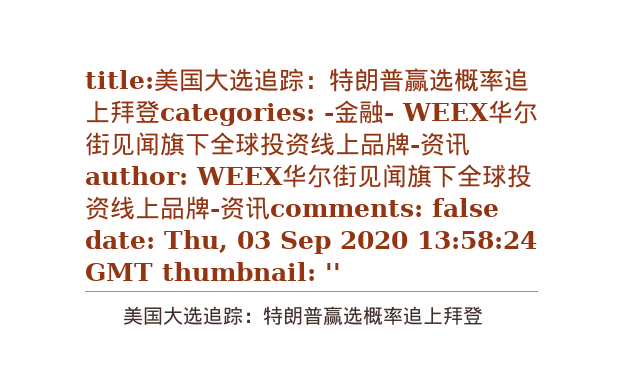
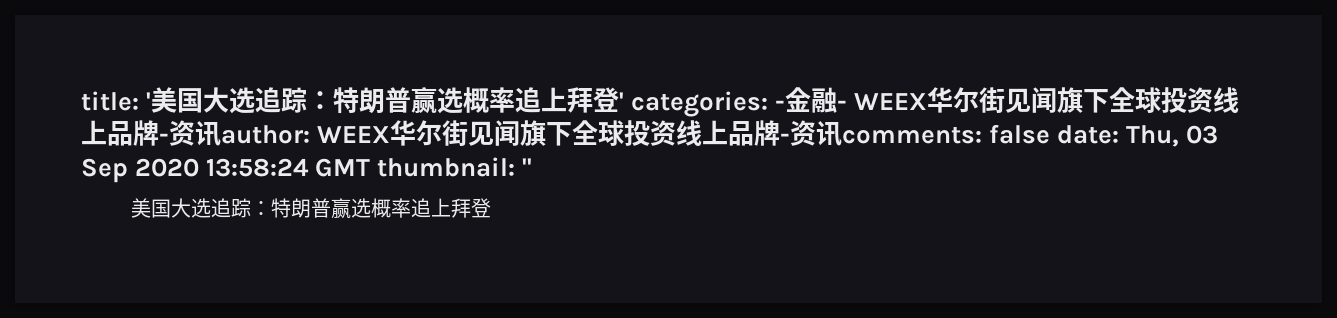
- title:美国大选追踪：特朗普赢选概率追上拜登categories: -金融- WEEX华尔街见闻旗下全球投资线上品牌-资讯author: WEEX华尔街见闻旗下全球投资线上品牌-资讯comments: false date: Thu, 03 Sep 2020 13:58:24 GMT thumbnail: ''
+ title: '美国大选追踪：特朗普赢选概率追上拜登' categories: -金融- WEEX华尔街见闻旗下全球投资线上品牌-资讯author: WEEX华尔街见闻旗下全球投资线上品牌-资讯comments: false date: Thu, 03 Sep 2020 13:58:24 GMT thumbnail: ''

